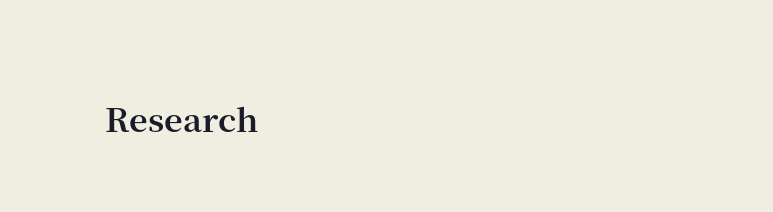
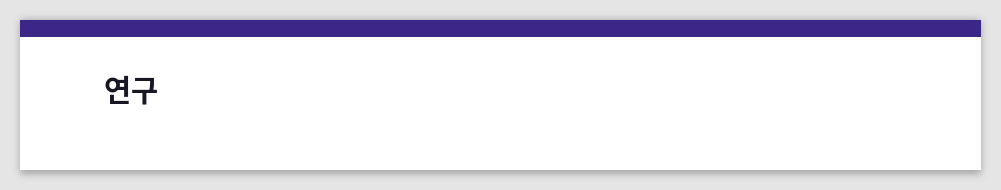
- Research
+ 연구

